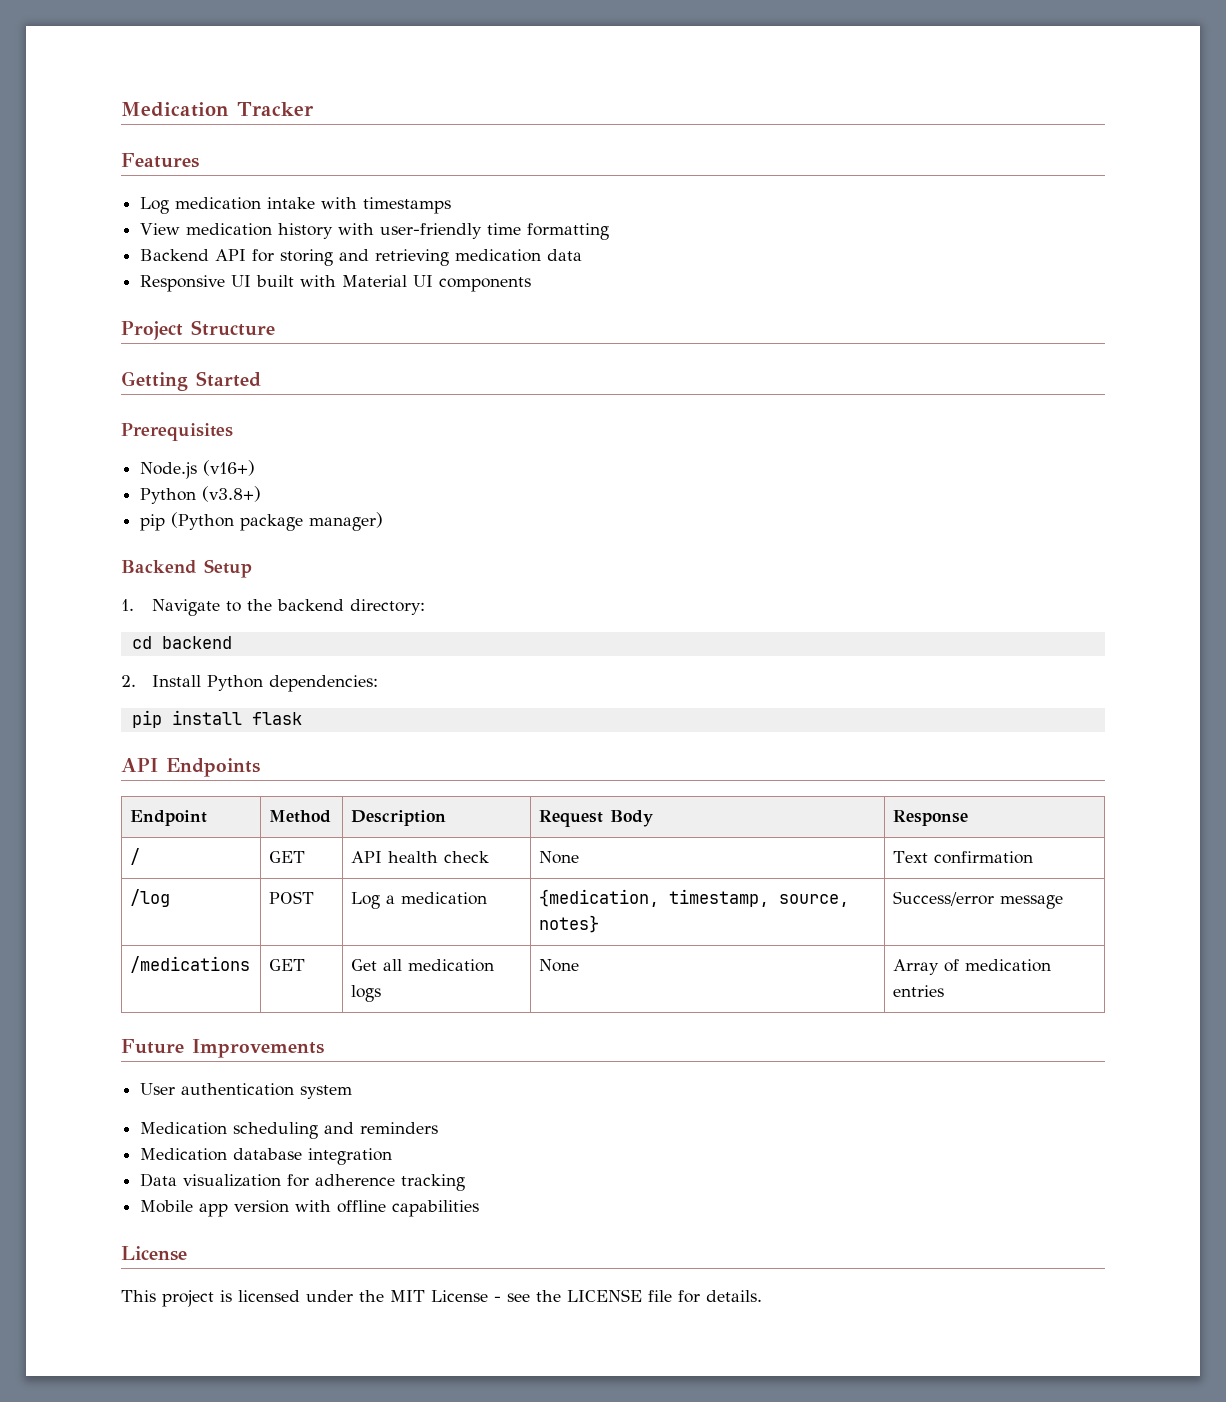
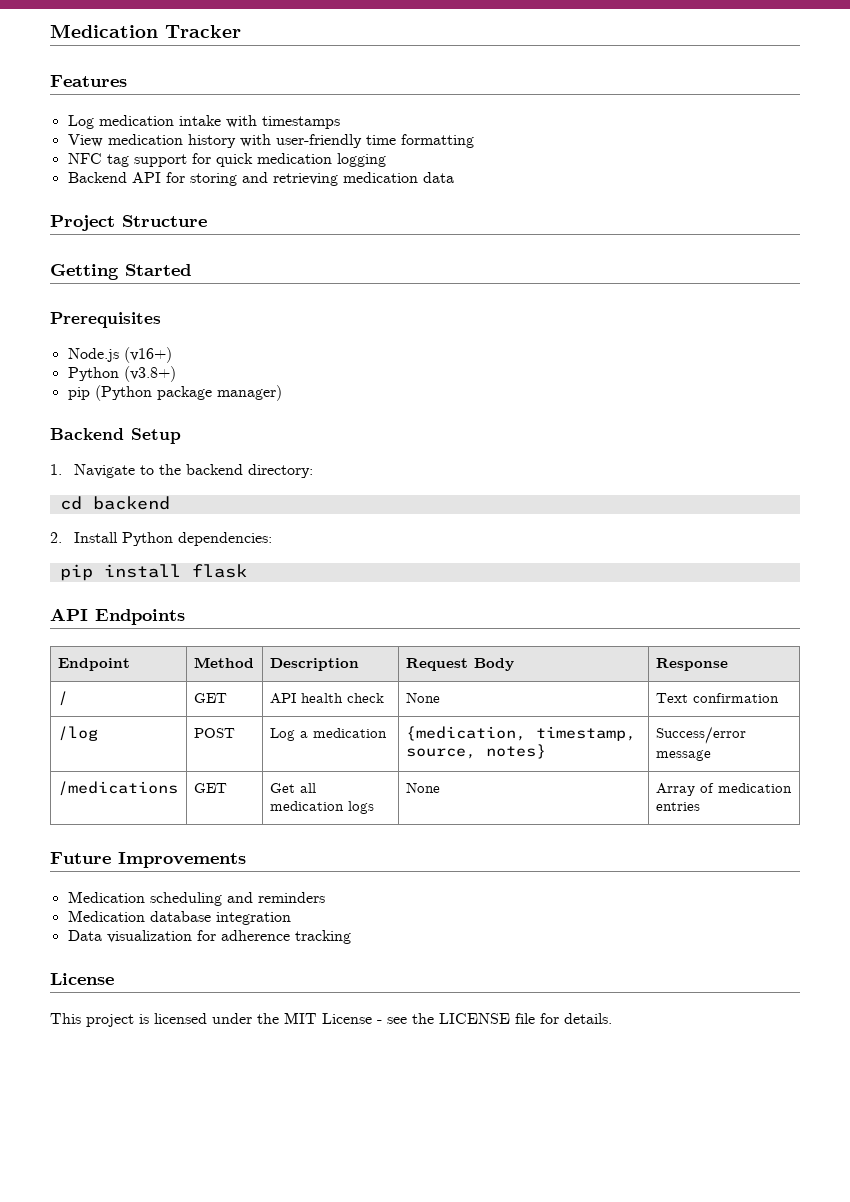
+ NFC tag support for quick medication logging
- Responsive UI built with Material UI components
- User authentication system
- Mobile app version with offline capabilities

